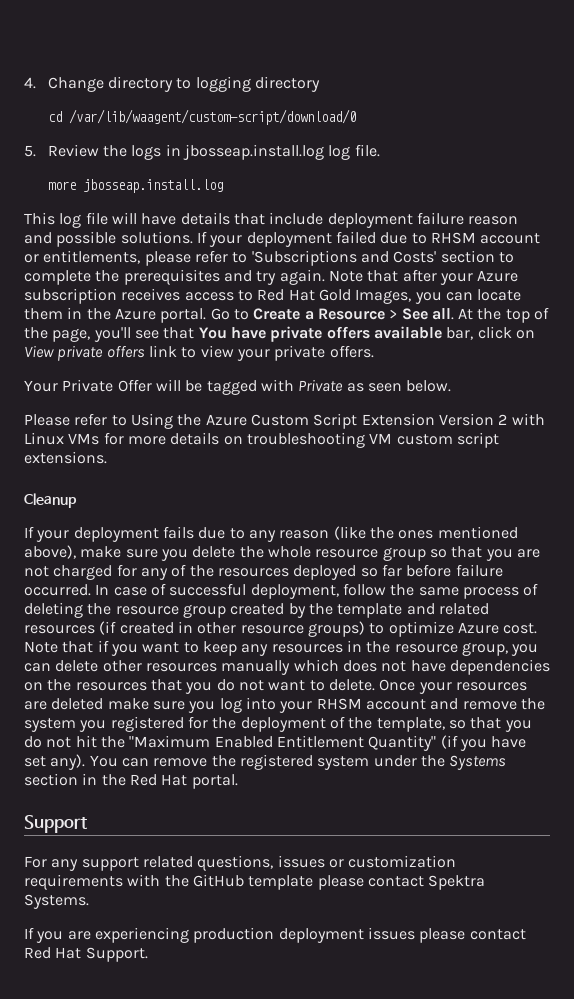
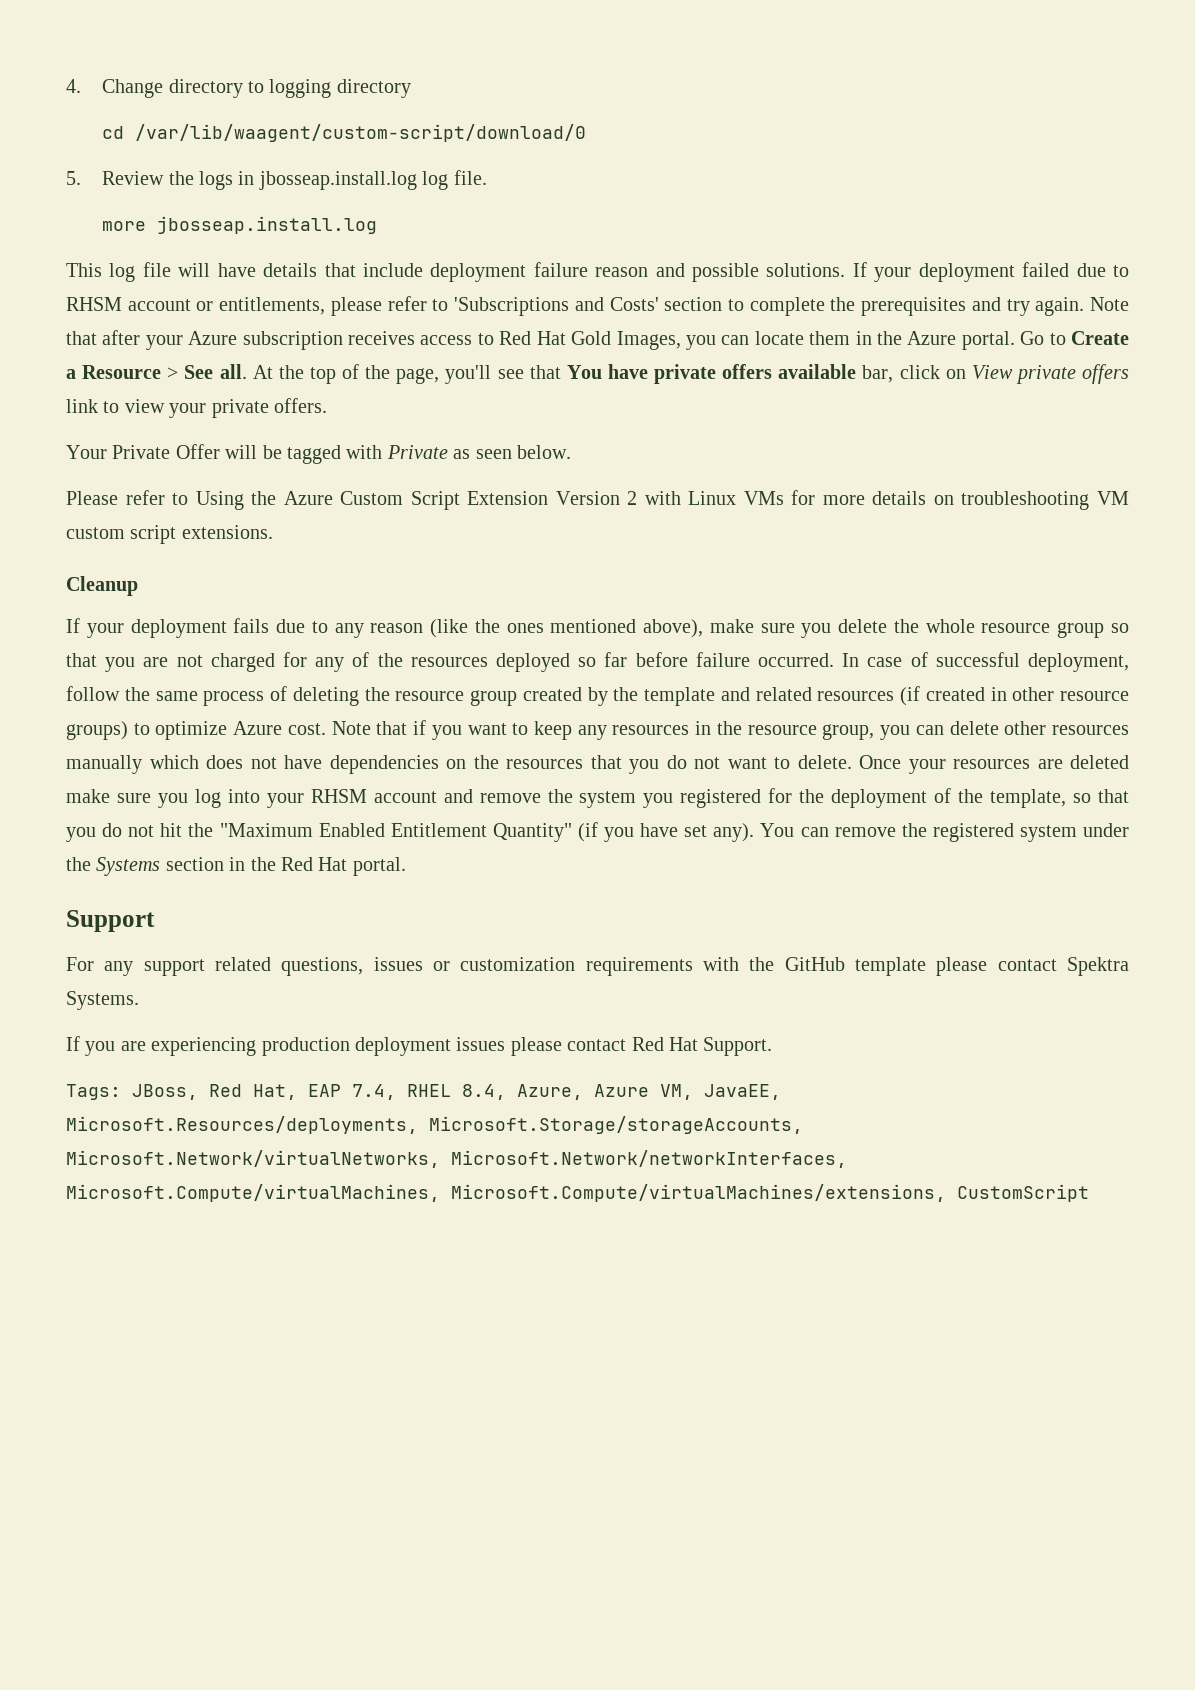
+ Tags: JBoss, Red Hat, EAP 7.4, RHEL 8.4, Azure, Azure VM, JavaEE, Microsoft.Resources/deployments, Microsoft.Storage/storageAccounts, Microsoft.Network/virtualNetworks, Microsoft.Network/networkInterfaces, Microsoft.Compute/virtualMachines, Microsoft.Compute/virtualMachines/extensions, CustomScript

